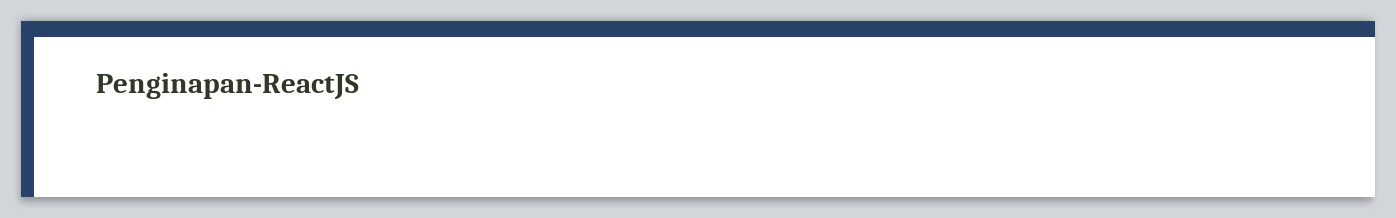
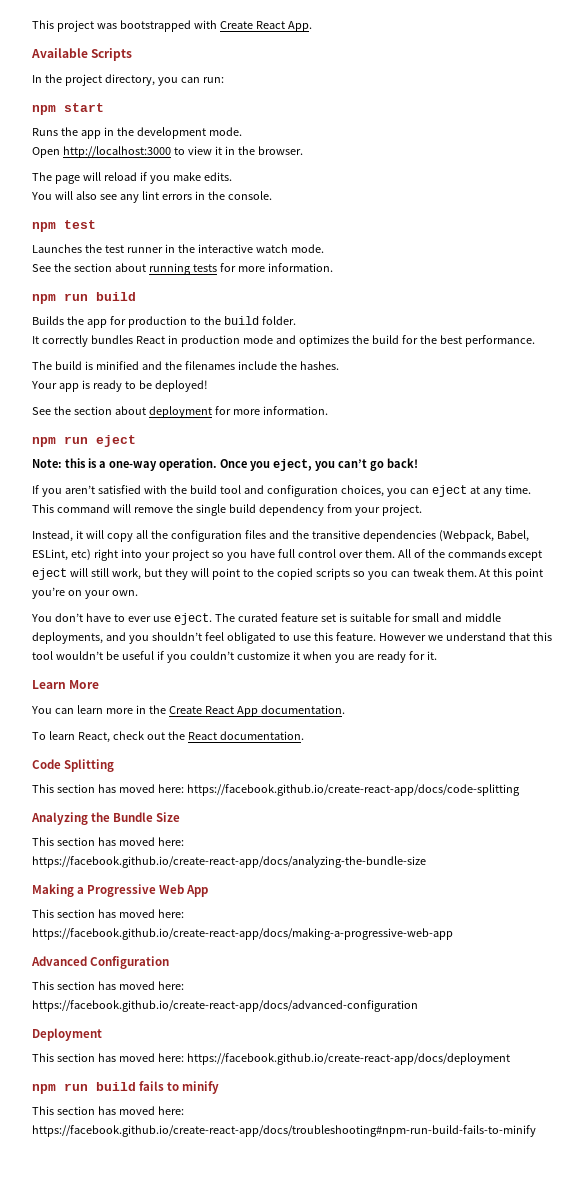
- Penginapan-ReactJS
+ This project was bootstrapped with Create React App.
+ Available Scripts
+ In the project directory, you can run:
+ npm start
+ Runs the app in the development mode.
+ Open http://localhost:3000 to view it in the browser.
+ The page will reload if you make edits.
+ You will also see any lint errors in the console.
+ npm test
+ Launches the test runner in the interactive watch mode.
+ See the section about running tests for more information.
+ npm run build
+ Builds the app for production to the build folder.
+ It correctly bundles React in production mode and optimizes the build for the best performance.
+ The build is minified and the filenames include the hashes.
+ Your app is ready to be deployed!
+ See the section about deployment for more information.
+ npm run eject
+ Note: this is a one-way operation. Once you eject, you can’t go back!
+ If you aren’t satisfied with the build tool and configuration choices, you can eject at any time. This command will remove the single build dependency from your project.
+ Instead, it will copy all the configuration files and the transitive dependencies (Webpack, Babel, ESLint, etc) right into your project so you have full control over them. All of the commands except eject will still work, but they will point to the copied scripts so you can tweak them. At this point you’re on your own.
+ You don’t have to ever use eject. The curated feature set is suitable for small and middle deployments, and you shouldn’t feel obligated to use this feature. However we understand that this tool wouldn’t be useful if you couldn’t customize it when you are ready for it.
+ Learn More
+ You can learn more in the Create React App documentation.
+ To learn React, check out the React documentation.
+ Code Splitting
+ This section has moved here: https://facebook.github.io/create-react-app/docs/code-splitting
+ Analyzing the Bundle Size
+ This section has moved here: https://facebook.github.io/create-react-app/docs/analyzing-the-bundle-size
+ Making a Progressive Web App
+ This section has moved here: https://facebook.github.io/create-react-app/docs/making-a-progressive-web-app
+ Advanced Configuration
+ This section has moved here: https://facebook.github.io/create-react-app/docs/advanced-configuration
+ Deployment
+ This section has moved here: https://facebook.github.io/create-react-app/docs/deployment
+ npm run build fails to minify
+ This section has moved here: https://facebook.github.io/create-react-app/docs/troubleshooting#npm-run-build-fails-to-minify

